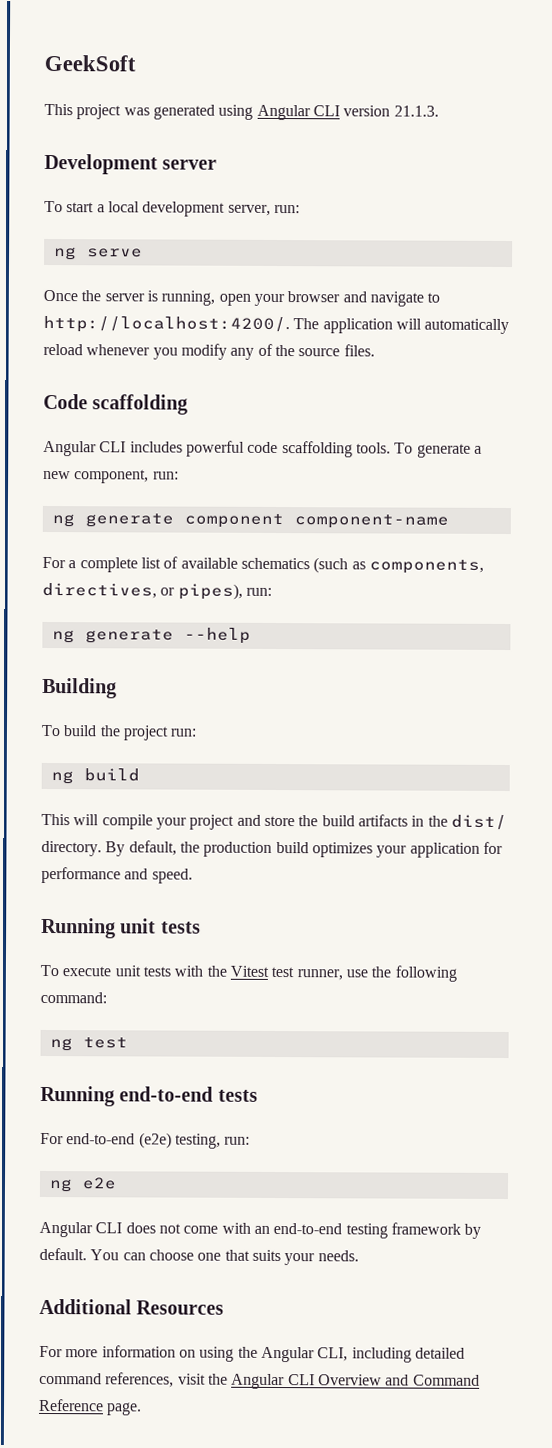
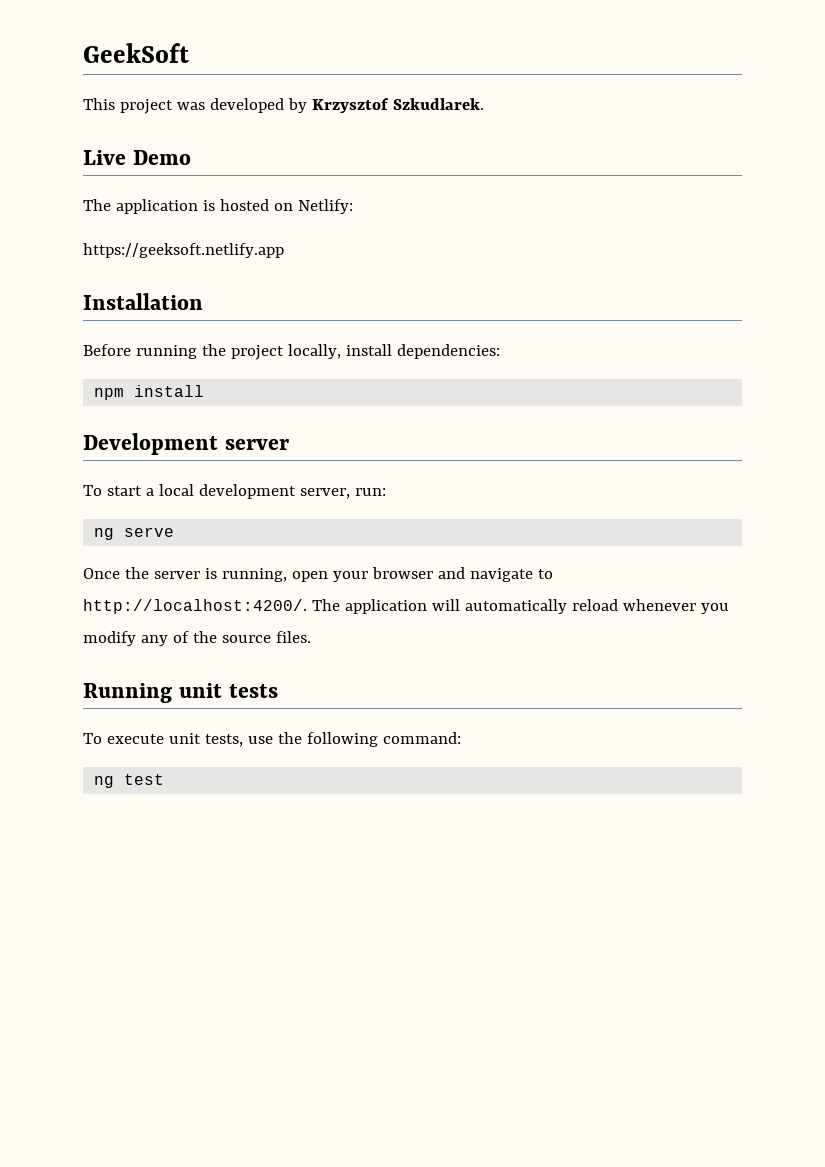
- This project was generated using Angular CLI version 21.1.3.
+ This project was developed by Krzysztof Szkudlarek.
+ Live Demo
+ The application is hosted on Netlify:
+ https://geeksoft.netlify.app
+ Installation
+ Before running the project locally, install dependencies:
+ npm install
- Code scaffolding
- Angular CLI includes powerful code scaffolding tools. To generate a new component, run:
- ng generate component component-name
- For a complete list of available schematics (such as components, directives, or pipes), run:
- ng generate --help
- Building
- To build the project run:
- ng build
- This will compile your project and store the build artifacts in the dist/ directory. By default, the production build optimizes your application for performance and speed.
- To execute unit tests with the Vitest test runner, use the following command:
+ To execute unit tests, use the following command:
- Running end-to-end tests
- For end-to-end (e2e) testing, run:
- ng e2e
- Angular CLI does not come with an end-to-end testing framework by default. You can choose one that suits your needs.
- Additional Resources
- For more information on using the Angular CLI, including detailed command references, visit the Angular CLI Overview and Command Reference page.

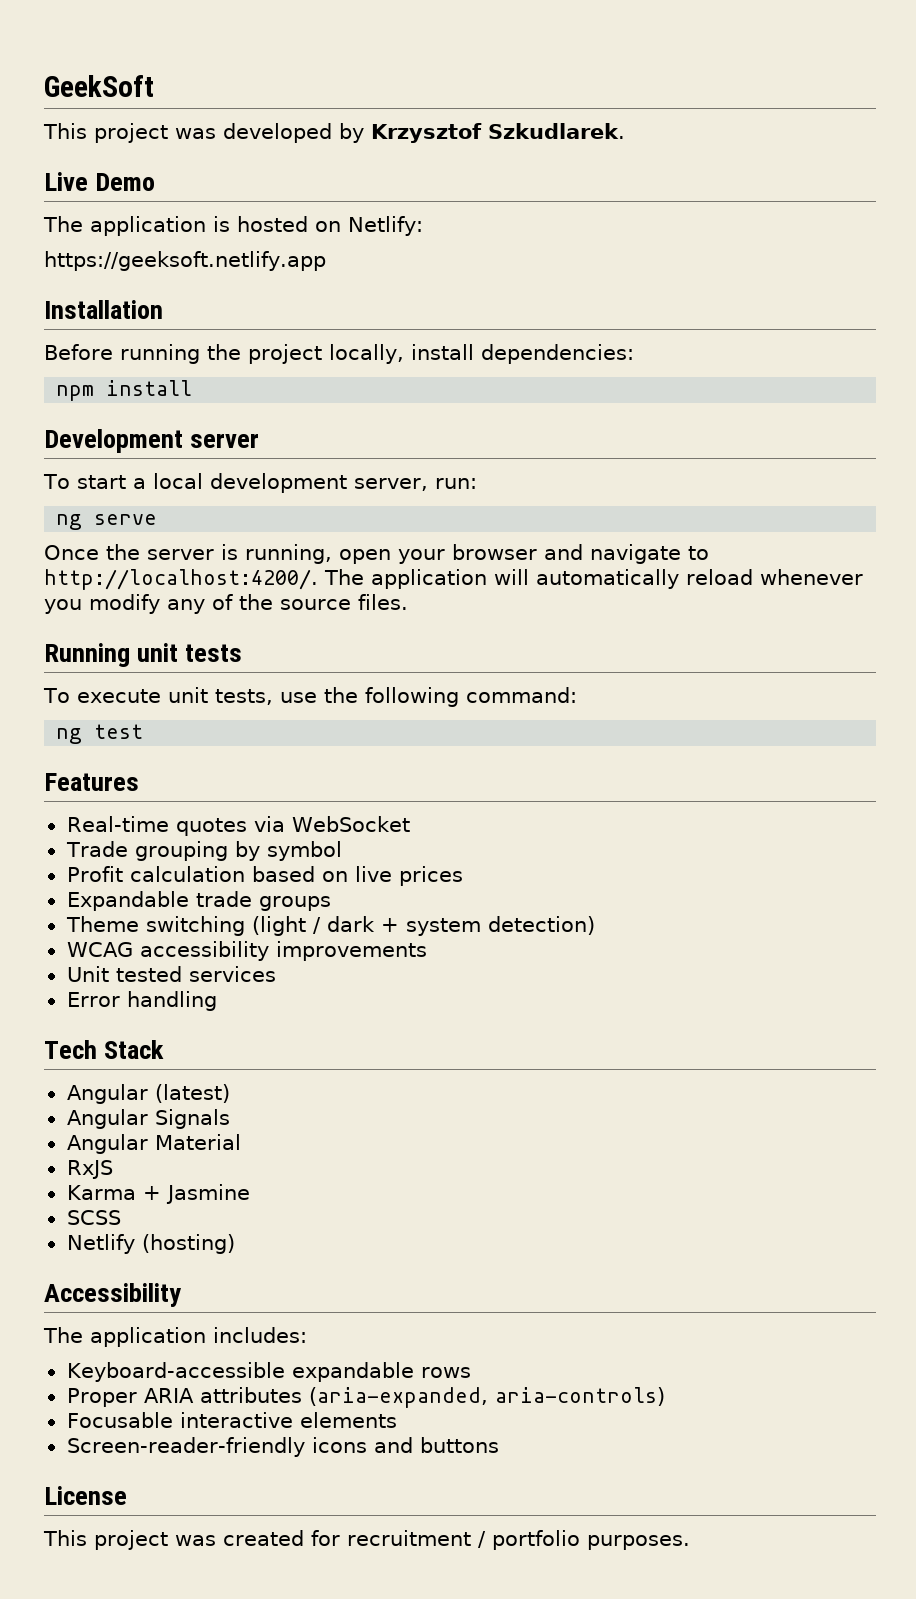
+ Features
+ Real-time quotes via WebSocket
+ Trade grouping by symbol
+ Profit calculation based on live prices
+ Expandable trade groups
+ Theme switching (light / dark + system detection)
+ WCAG accessibility improvements
+ Unit tested services
+ Error handling
+ Tech Stack
+ Angular (latest)
+ Angular Signals
+ Angular Material
+ RxJS
+ Karma + Jasmine
+ SCSS
+ Netlify (hosting)
+ Accessibility
+ The application includes:
+ Keyboard-accessible expandable rows
+ Proper ARIA attributes (aria-expanded, aria-controls)
+ Focusable interactive elements
+ Screen-reader-friendly icons and buttons
+ License
+ This project was created for recruitment / portfolio purposes.

